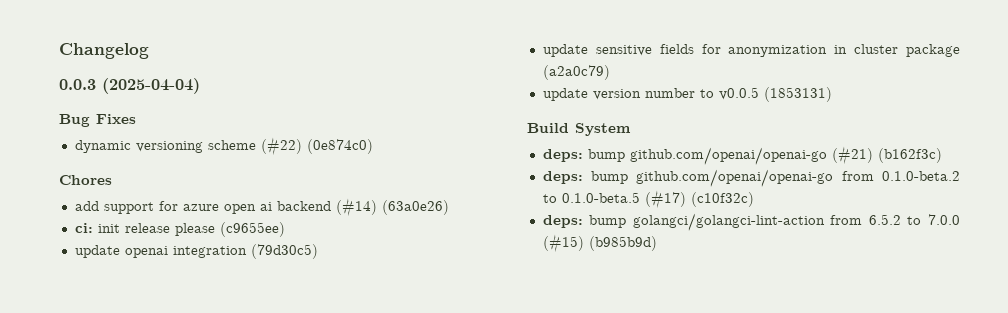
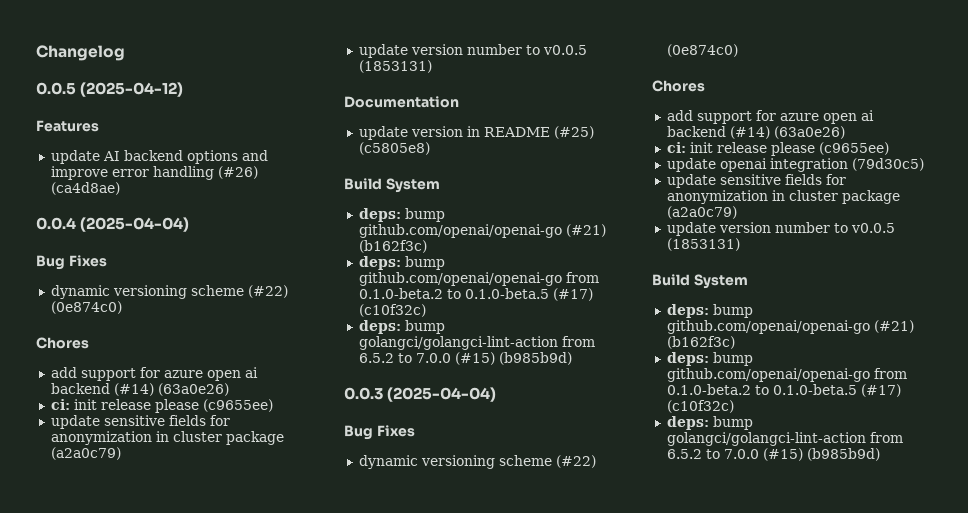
+ 0.0.5 (2025-04-12)
+ Features
+ update AI backend options and improve error handling (#26) (ca4d8ae)
+ 0.0.4 (2025-04-04)
+ Bug Fixes
+ dynamic versioning scheme (#22) (0e874c0)
+ Chores
+ add support for azure open ai backend (#14) (63a0e26)
+ ci: init release please (c9655ee)
+ update sensitive fields for anonymization in cluster package (a2a0c79)
+ update version number to v0.0.5 (1853131)
+ Documentation
+ update version in README (#25) (c5805e8)
+ Build System
+ deps: bump github.com/openai/openai-go (#21) (b162f3c)
+ deps: bump github.com/openai/openai-go from 0.1.0-beta.2 to 0.1.0-beta.5 (#17) (c10f32c)
+ deps: bump golangci/golangci-lint-action from 6.5.2 to 7.0.0 (#15) (b985b9d)

